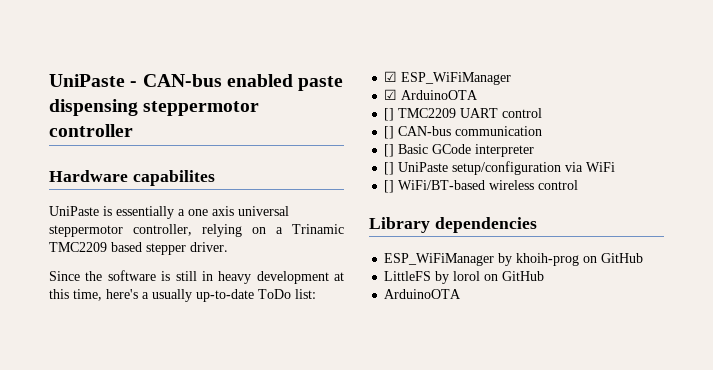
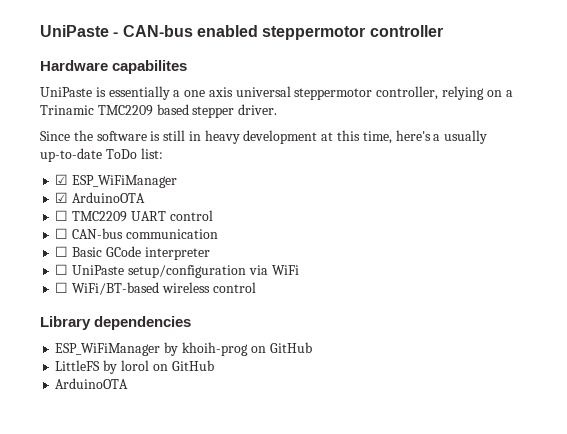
- UniPaste - CAN-bus enabled paste dispensing steppermotor controller
+ UniPaste - CAN-bus enabled steppermotor controller
- [] TMC2209 UART control
+ ☐ TMC2209 UART control
- [] CAN-bus communication
+ ☐ CAN-bus communication
- [] Basic GCode interpreter
+ ☐ Basic GCode interpreter
- [] UniPaste setup/configuration via WiFi
+ ☐ UniPaste setup/configuration via WiFi
- [] WiFi/BT-based wireless control
+ ☐ WiFi/BT-based wireless control

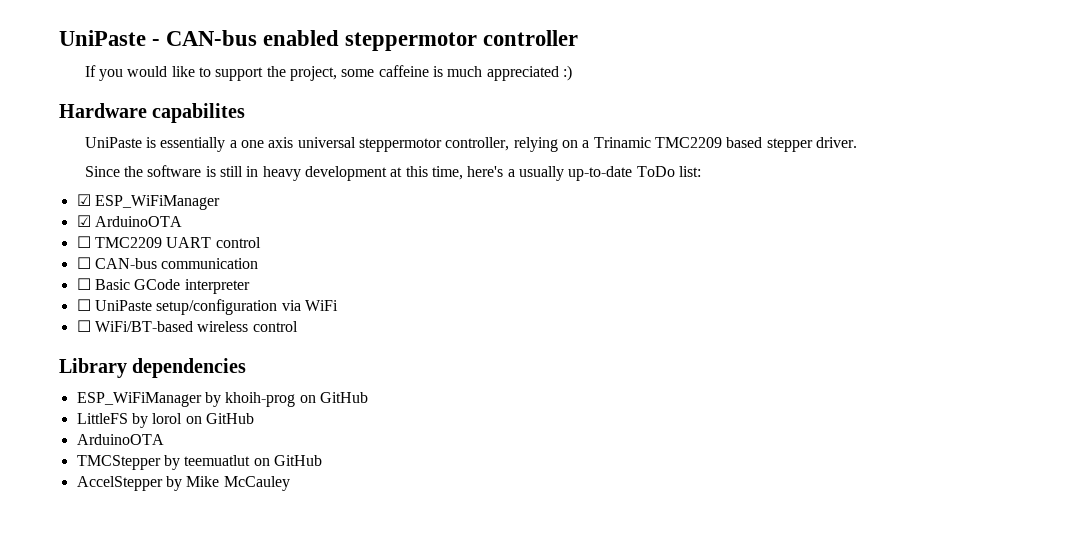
+ If you would like to support the project, some caffeine is much appreciated :)
+ TMCStepper by teemuatlut on GitHub
+ AccelStepper by Mike McCauley

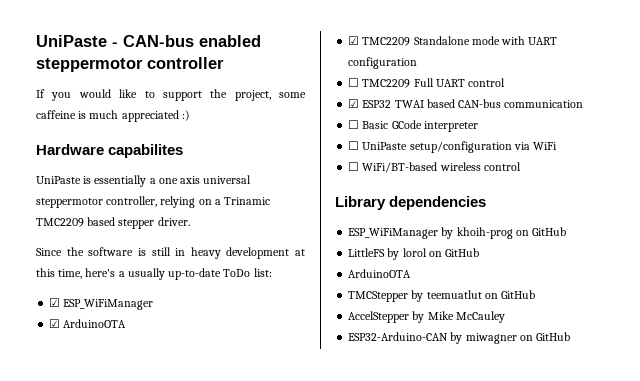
+ ☑ TMC2209 Standalone mode with UART configuration
- ☐ TMC2209 UART control
+ ☐ TMC2209 Full UART control
- ☐ CAN-bus communication
+ ☑ ESP32 TWAI based CAN-bus communication
+ ESP32-Arduino-CAN by miwagner on GitHub

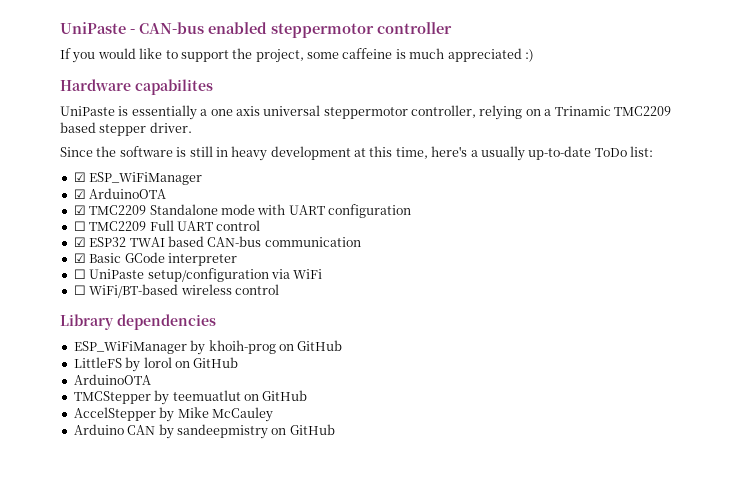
- ☐ Basic GCode interpreter
+ ☑ Basic GCode interpreter
- ESP32-Arduino-CAN by miwagner on GitHub
+ Arduino CAN by sandeepmistry on GitHub

